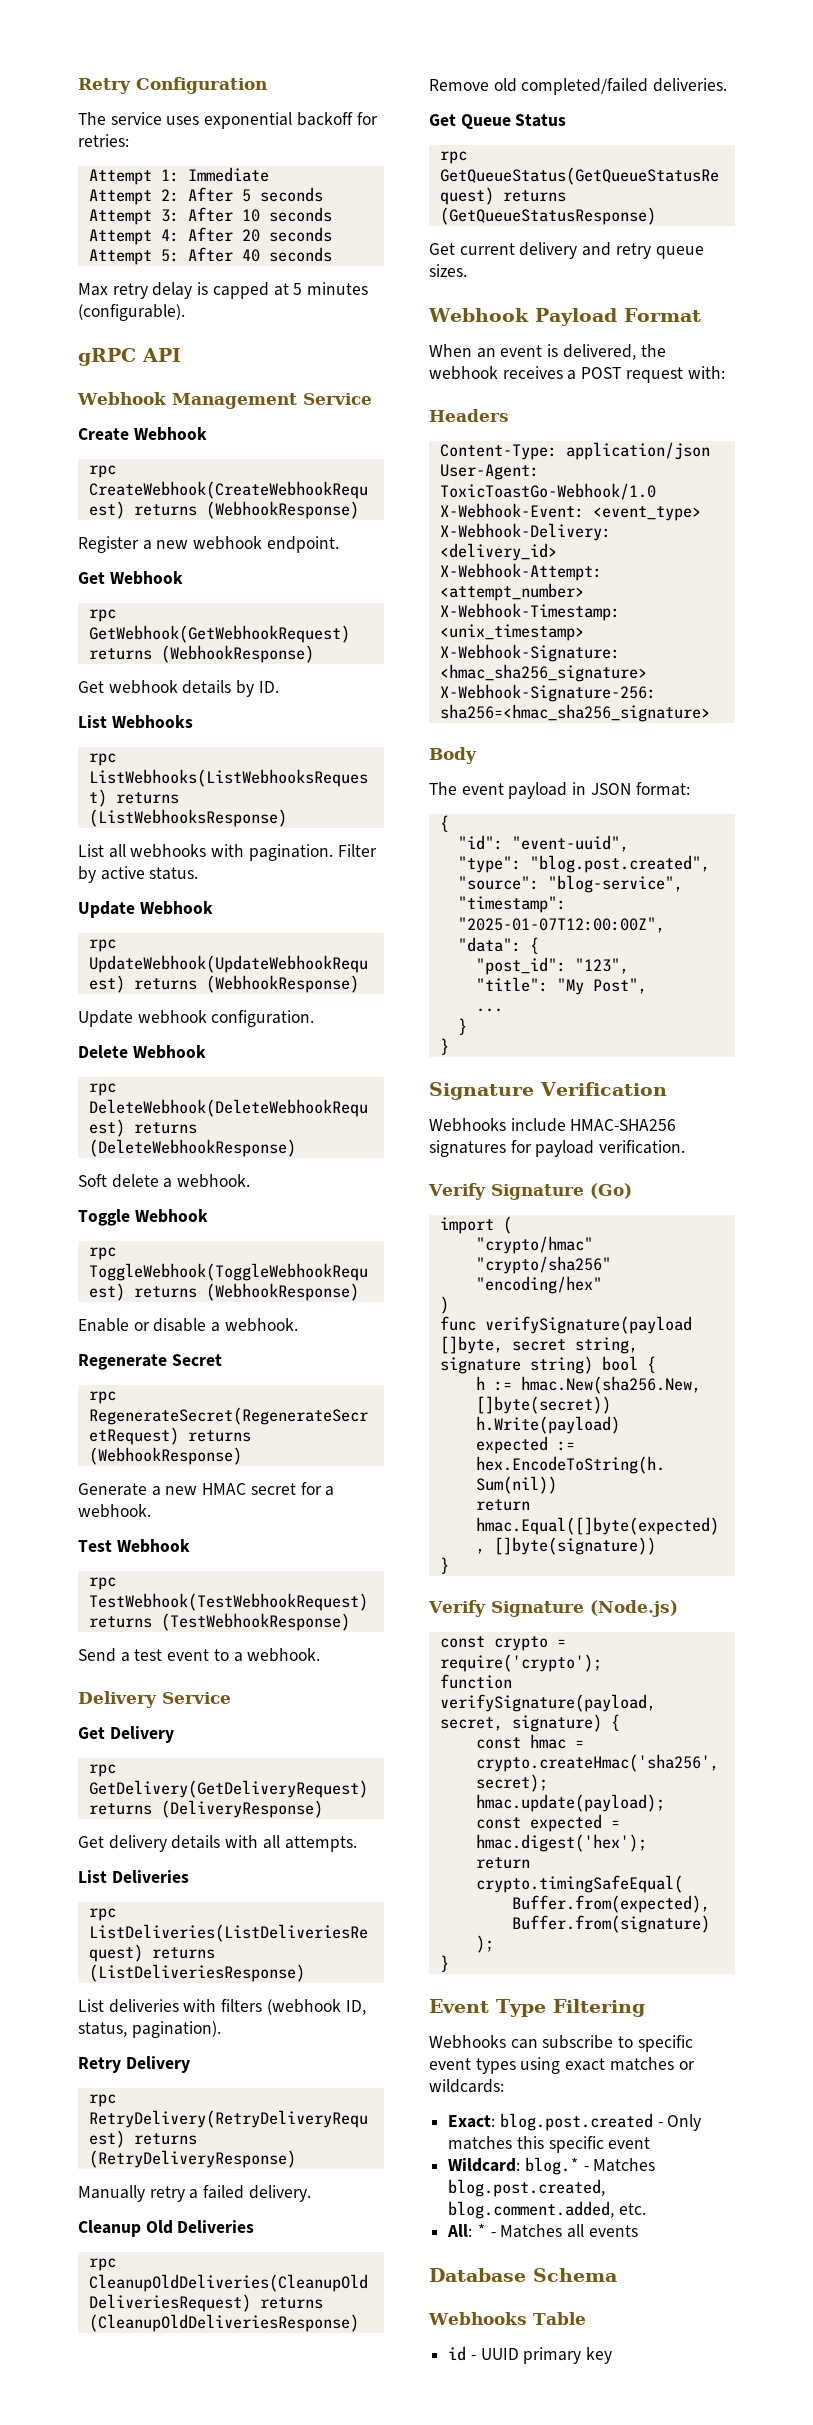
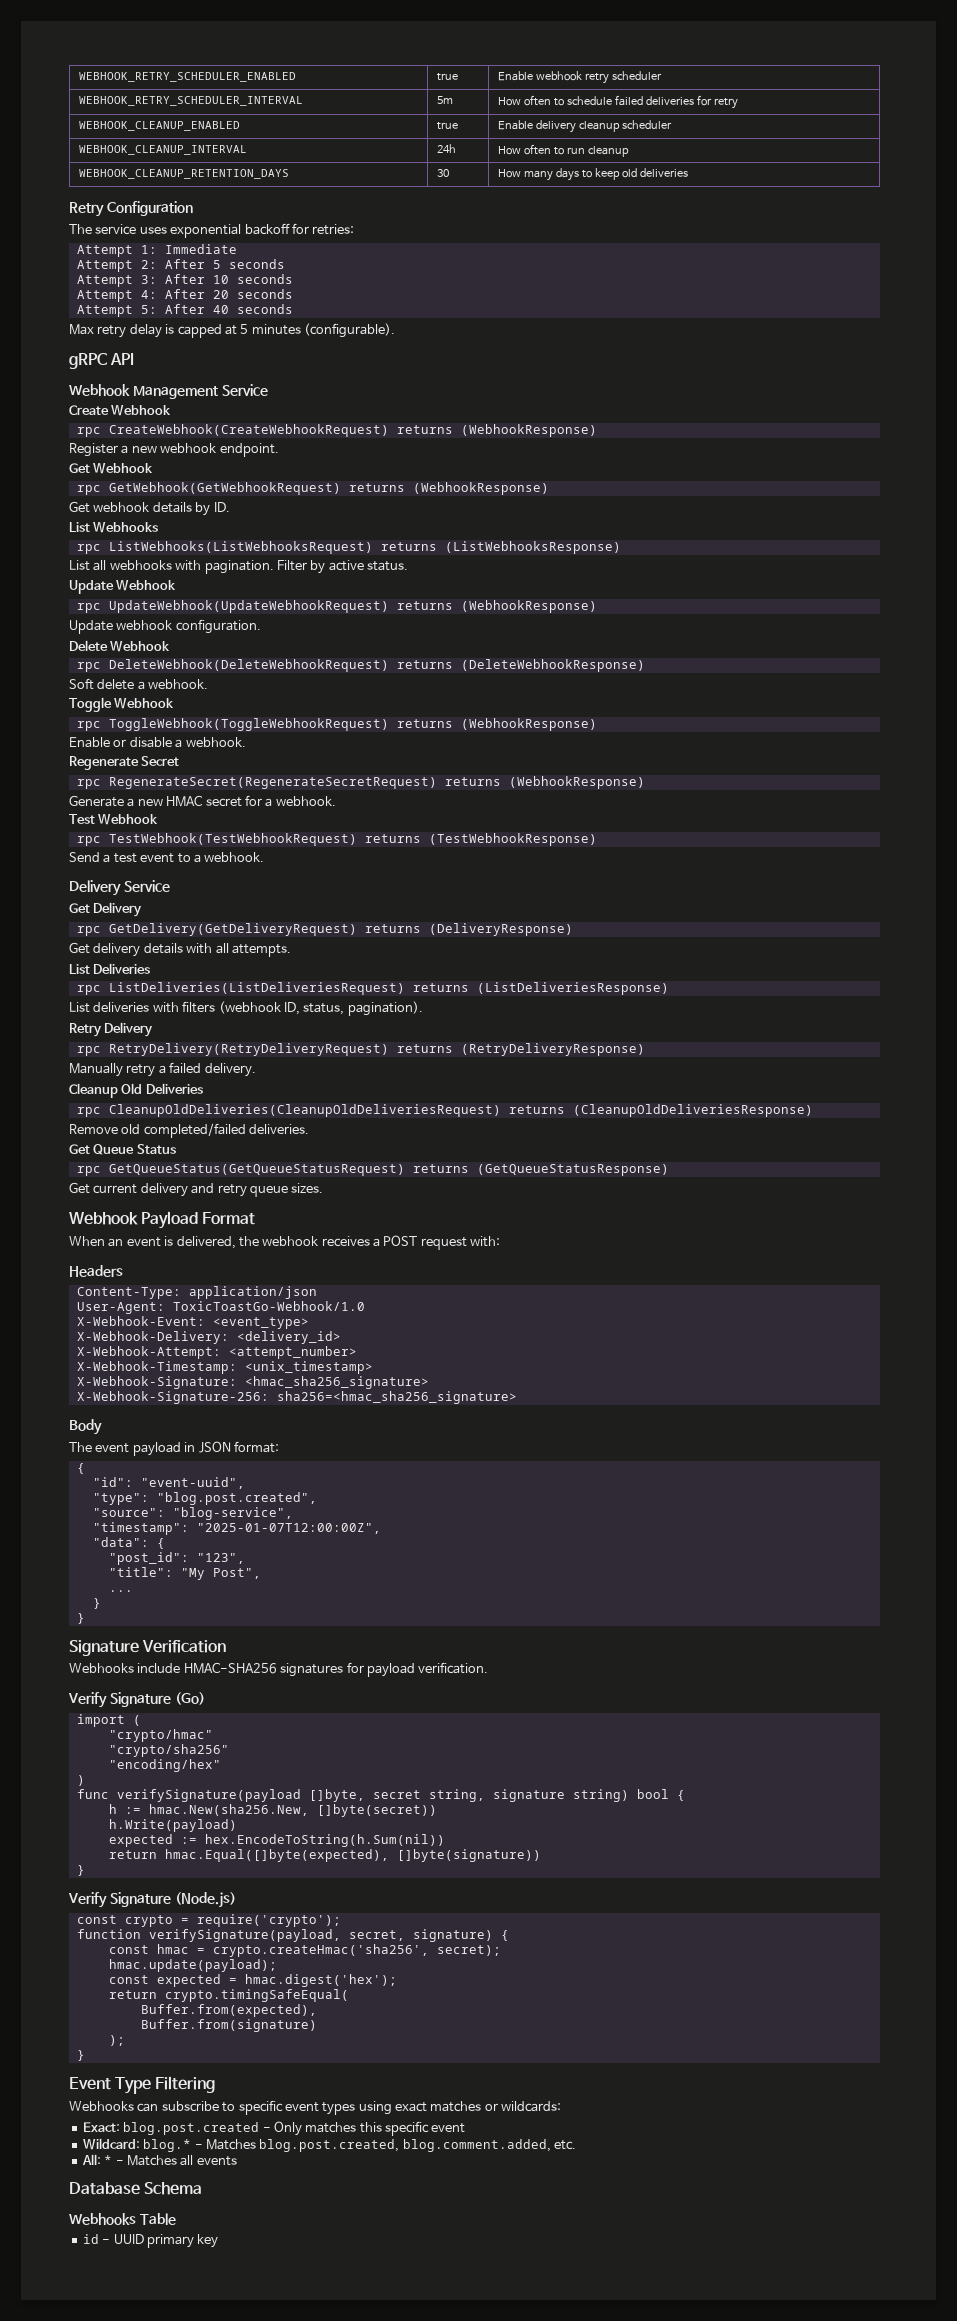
+ WEBHOOK_RETRY_SCHEDULER_ENABLED | true | Enable webhook retry scheduler
+ WEBHOOK_RETRY_SCHEDULER_INTERVAL | 5m | How often to schedule failed deliveries for retry
+ WEBHOOK_CLEANUP_ENABLED | true | Enable delivery cleanup scheduler
+ WEBHOOK_CLEANUP_INTERVAL | 24h | How often to run cleanup
+ WEBHOOK_CLEANUP_RETENTION_DAYS | 30 | How many days to keep old deliveries

